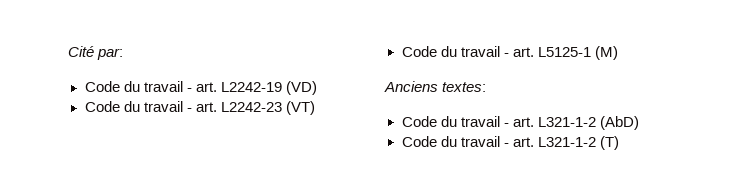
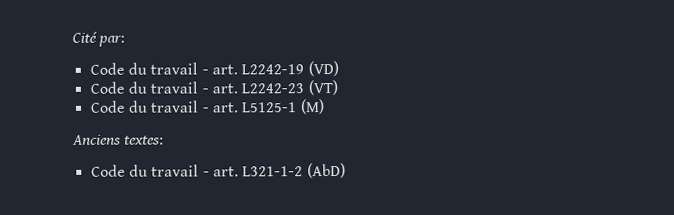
- Code du travail - art. L321-1-2 (T)

